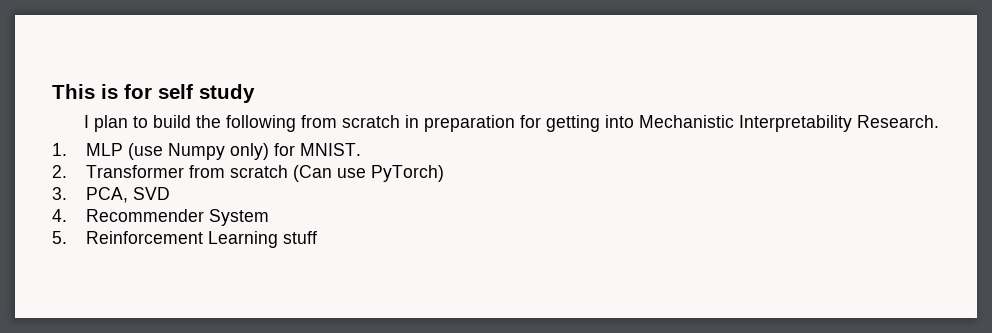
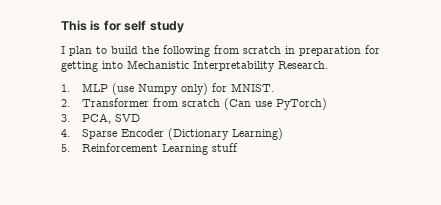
- 4. Recommender System
+ 4. Sparse Encoder (Dictionary Learning)

